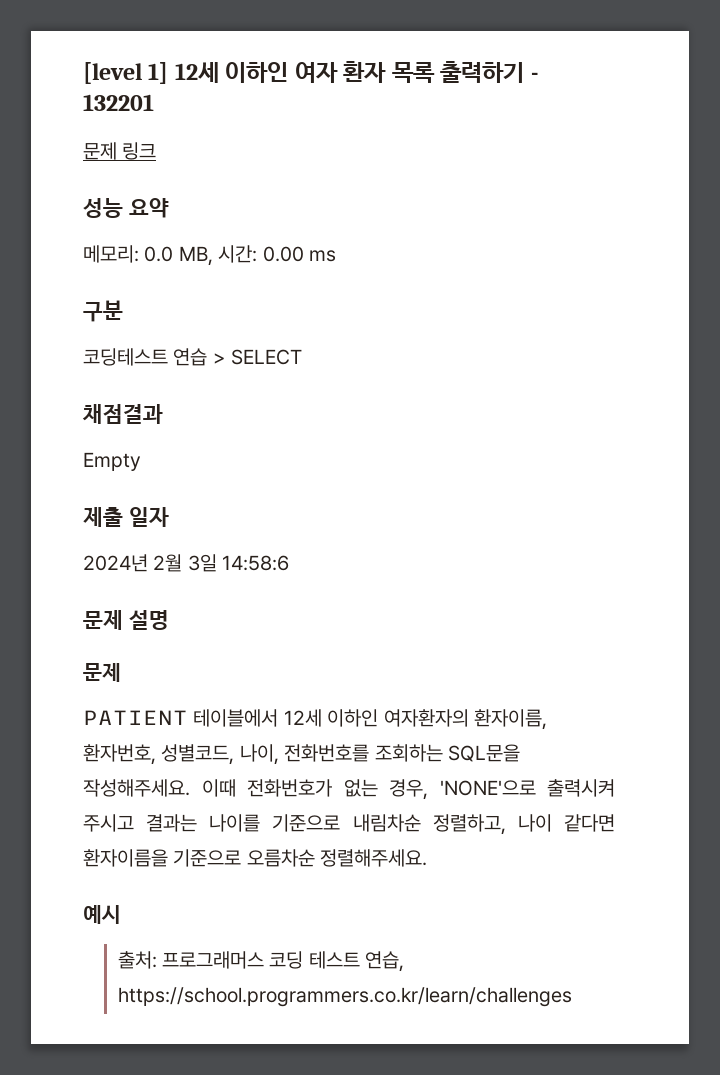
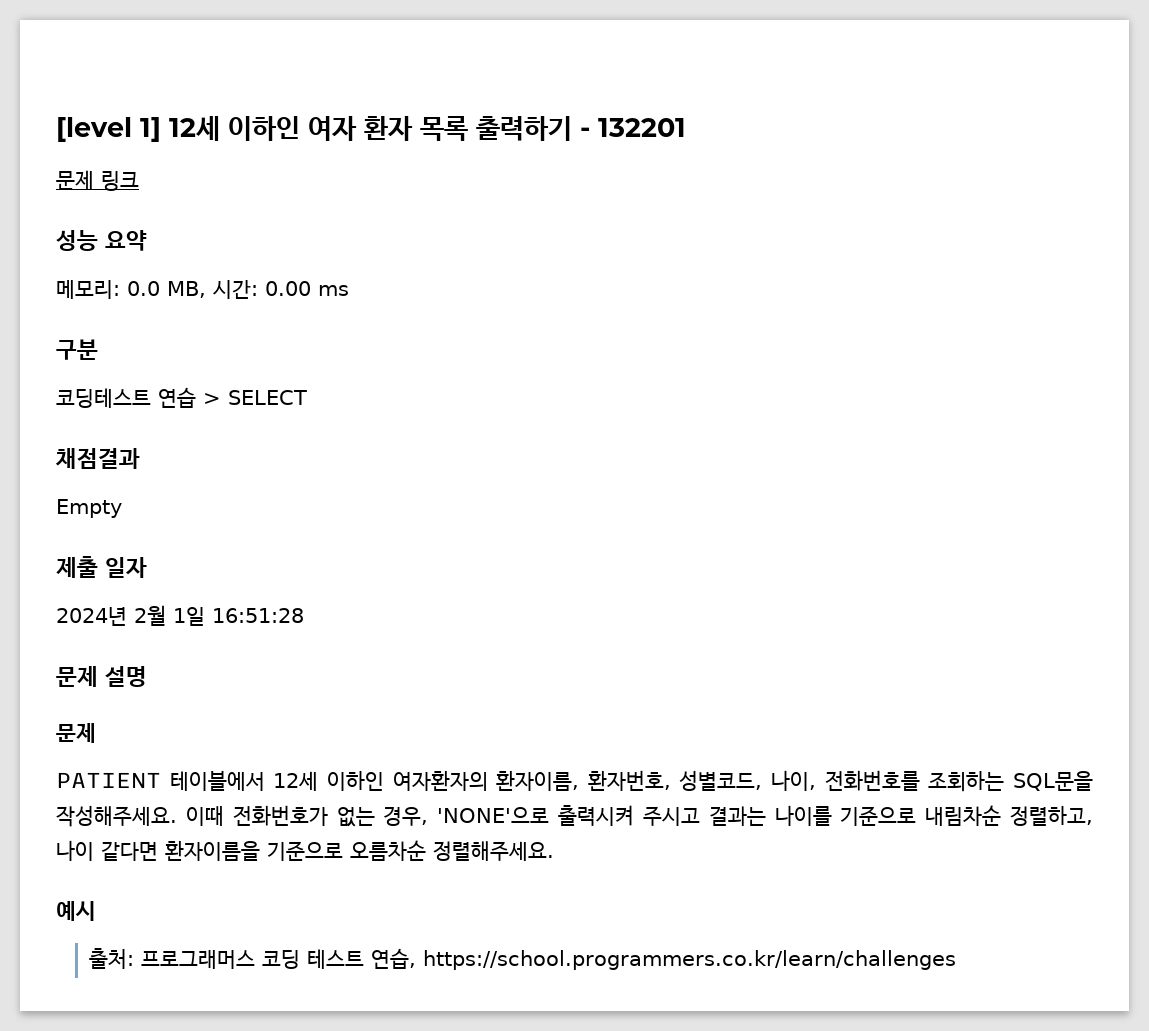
- 2024년 2월 3일 14:58:6
+ 2024년 2월 1일 16:51:28

